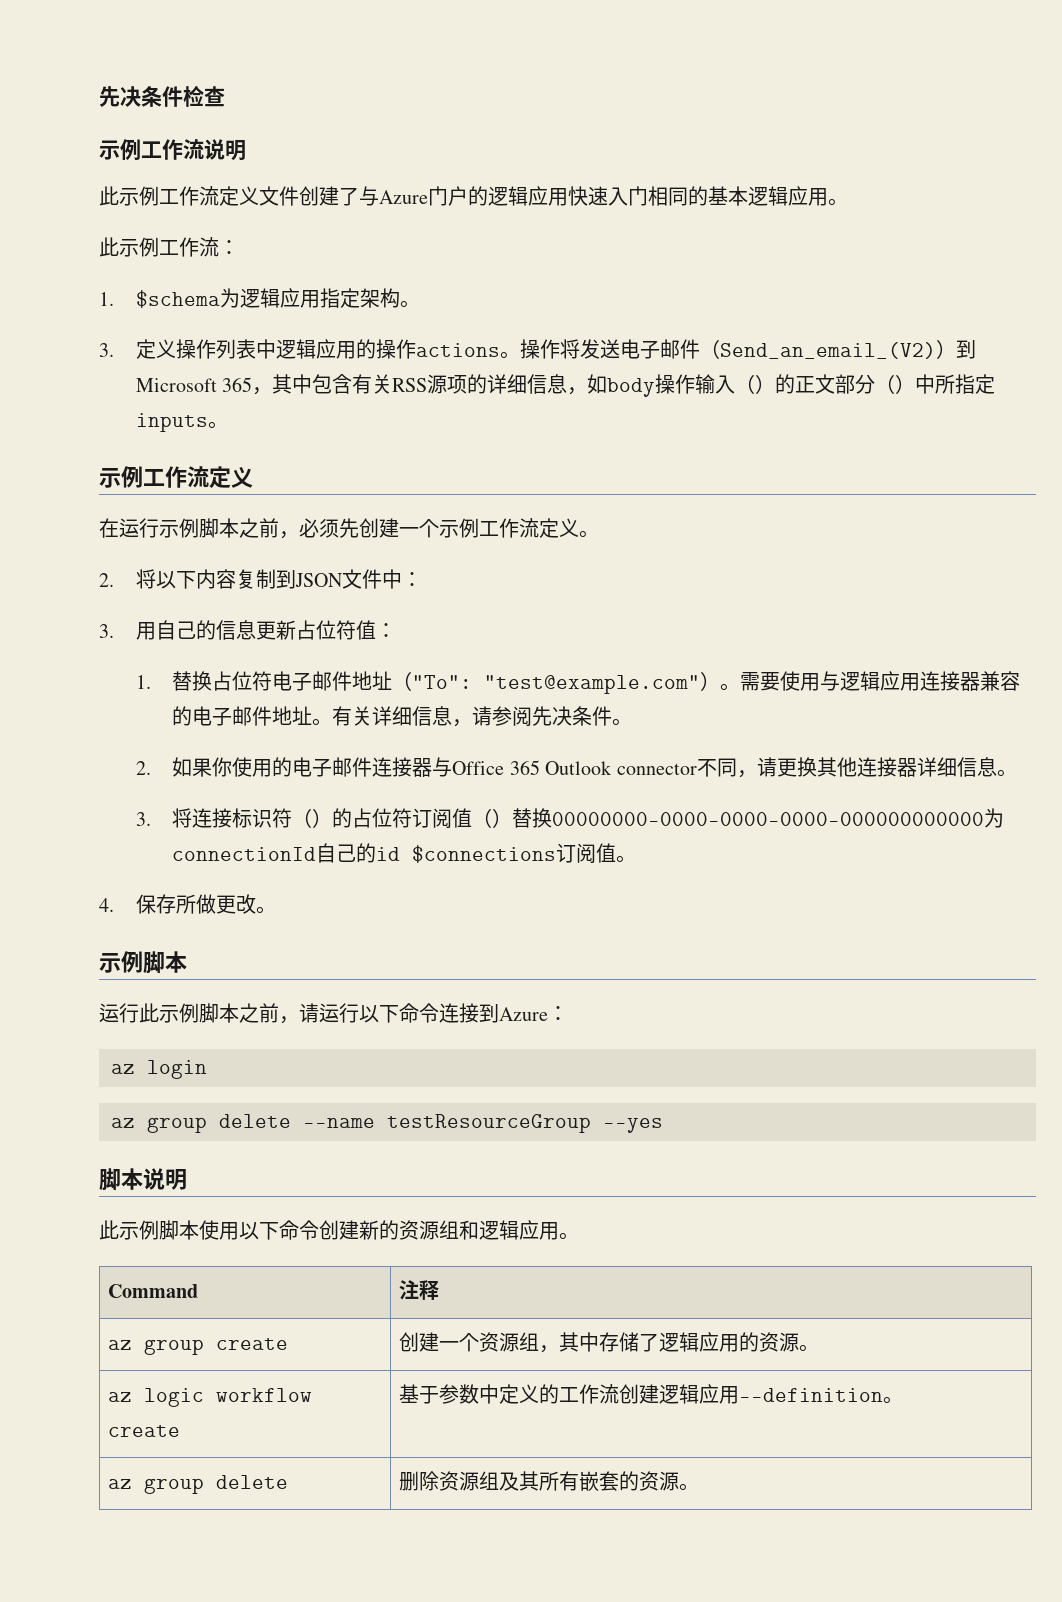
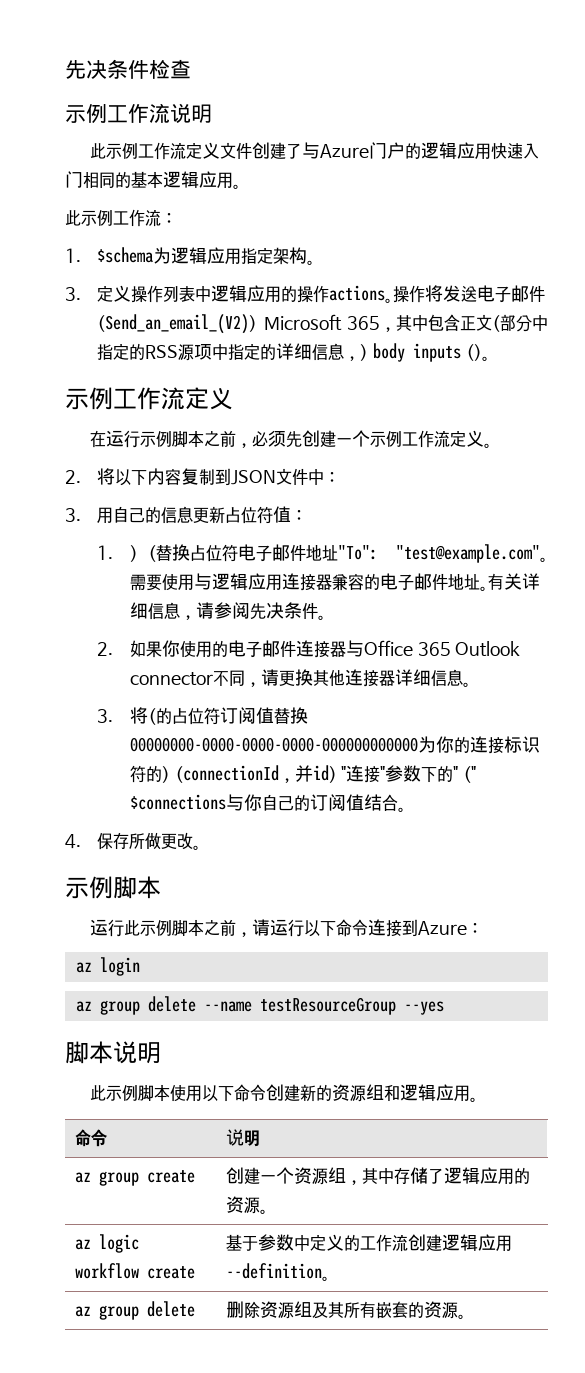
- 操作将发送电子邮件（Send_an_email_(V2)）到Microsoft 365，其中包含有关RSS源项的详细信息，如body操作输入（）的正文部分（）中所指定inputs。
+ 操作将发送电子邮件(Send_an_email_(V2)) Microsoft 365，其中包含正文(部分中指定的RSS源项中指定的详细信息，) body inputs ()。
- 1.替换占位符电子邮件地址（"To": "test@example.com"）。
+ 1. ) (替换占位符电子邮件地址"To": "test@example.com"。
- 3.将连接标识符（）的占位符订阅值（）替换00000000-0000-0000-0000-000000000000为connectionId自己的id $connections订阅值。
+ 3.将(的占位符订阅值替换00000000-0000-0000-0000-000000000000为你的连接标识符的) (connectionId，并id) "连接"参数下的" (" $connections与你自己的订阅值结合。
- Command | 注释
+ 命令 | 说明

